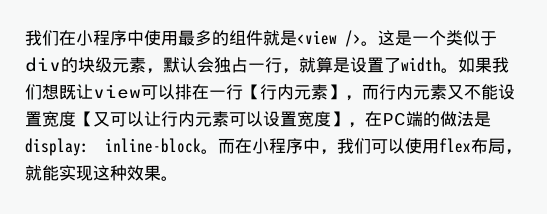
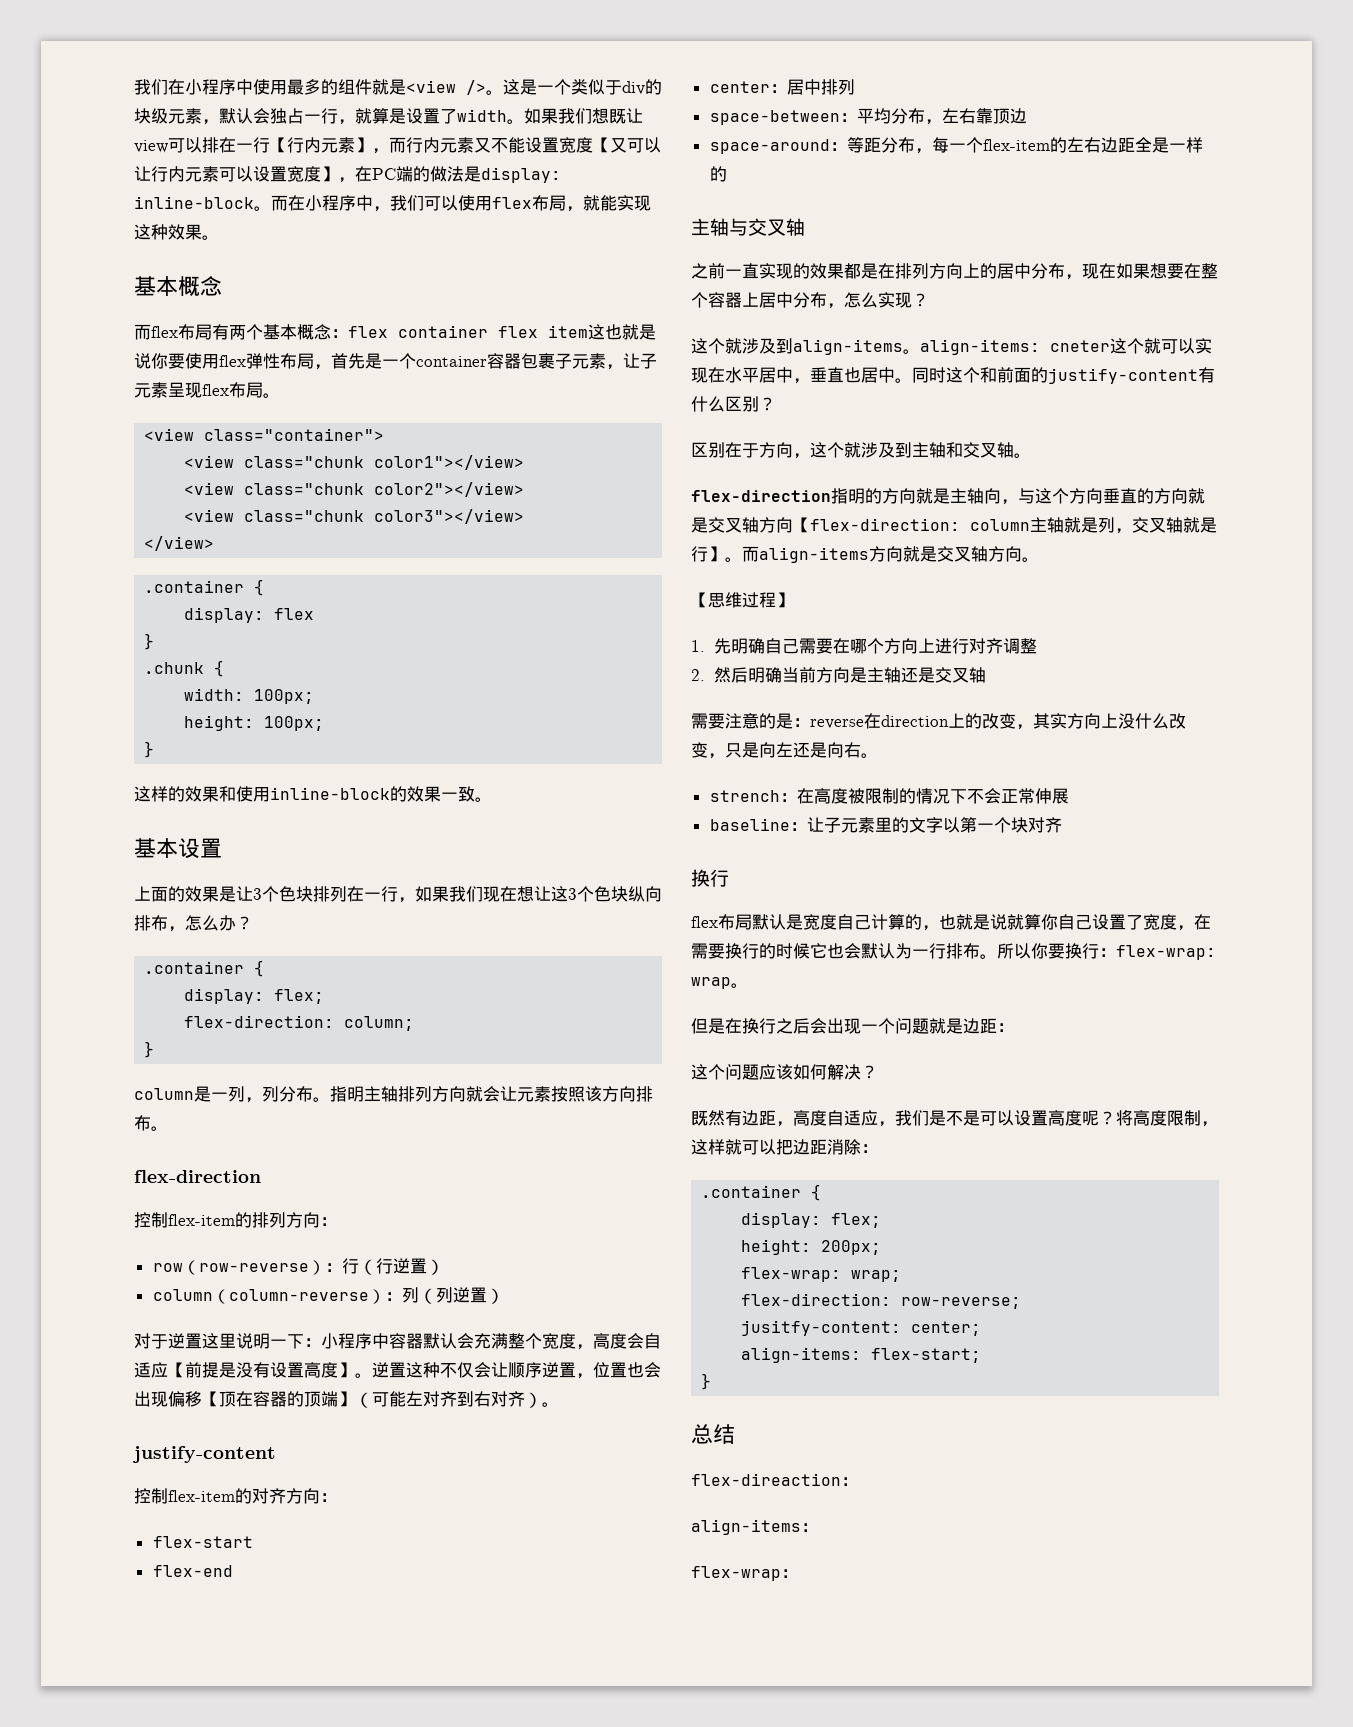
  而在小程序中，我们可以使用flex布局，就能实现这种效果。
+ 基本概念
+ 而flex布局有两个基本概念：flex container flex item这也就是说你要使用flex弹性布局，首先是一个container容器包裹子元素，让子元素呈现flex布局。
+ <view class="container">
+ <view class="chunk color1"></view>
+ <view class="chunk color2"></view>
+ <view class="chunk color3"></view>
+ </view>
+ .container {
+ display: flex
+ }
+ .chunk {
+ width: 100px;
+ height: 100px;
+ }
+ 这样的效果和使用inline-block的效果一致。
+ 基本设置
+ 上面的效果是让3个色块排列在一行，如果我们现在想让这3个色块纵向排布，怎么办？
+ .container {
+ display: flex;
+ flex-direction: column;
+ }
+ column是一列，列分布。指明主轴排列方向就会让元素按照该方向排布。
+ flex-direction
+ 控制flex-item的排列方向：
+ row（row-reverse）：行（行逆置）
+ column（column-reverse）：列（列逆置）
+ 对于逆置这里说明一下：小程序中容器默认会充满整个宽度，高度会自适应【前提是没有设置高度】。逆置这种不仅会让顺序逆置，位置也会出现偏移【顶在容器的顶端】（可能左对齐到右对齐）。
+ justify-content
+ 控制flex-item的对齐方向：
+ flex-start
+ flex-end
+ center：居中排列
+ space-between：平均分布，左右靠顶边
+ space-around：等距分布，每一个flex-item的左右边距全是一样的
+ 主轴与交叉轴
+ 之前一直实现的效果都是在排列方向上的居中分布，现在如果想要在整个容器上居中分布，怎么实现？
+ 这个就涉及到align-items。align-items: cneter这个就可以实现在水平居中，垂直也居中。同时这个和前面的justify-content有什么区别？
+ 区别在于方向，这个就涉及到主轴和交叉轴。
+ flex-direction指明的方向就是主轴向，与这个方向垂直的方向就是交叉轴方向【flex-direction: column主轴就是列，交叉轴就是行】。而align-items方向就是交叉轴方向。
+ 【思维过程】
+ 1.先明确自己需要在哪个方向上进行对齐调整
+ 2.然后明确当前方向是主轴还是交叉轴
+ 需要注意的是：reverse在direction上的改变，其实方向上没什么改变，只是向左还是向右。
+ strench：在高度被限制的情况下不会正常伸展
+ baseline：让子元素里的文字以第一个块对齐
+ 换行
+ flex布局默认是宽度自己计算的，也就是说就算你自己设置了宽度，在需要换行的时候它也会默认为一行排布。所以你要换行：flex-wrap: wrap。
+ 但是在换行之后会出现一个问题就是边距：
+ 这个问题应该如何解决？
+ 既然有边距，高度自适应，我们是不是可以设置高度呢？将高度限制，这样就可以把边距消除：
+ .container {
+ display: flex;
+ height: 200px;
+ flex-wrap: wrap;
+ flex-direction: row-reverse;
+ jusitfy-content: center;
+ align-items: flex-start;
+ }
+ 总结
+ flex-direaction：
+ align-items：
+ flex-wrap：

